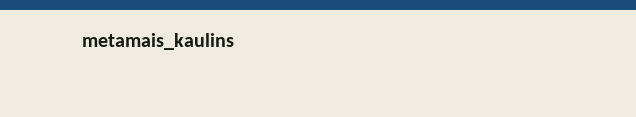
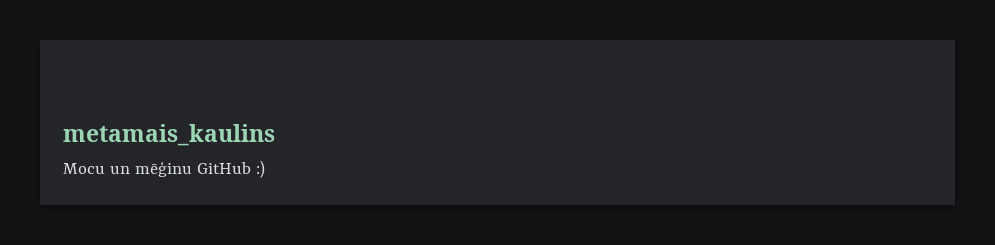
+ Mocu un mēģinu GitHub :)

